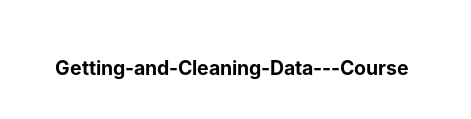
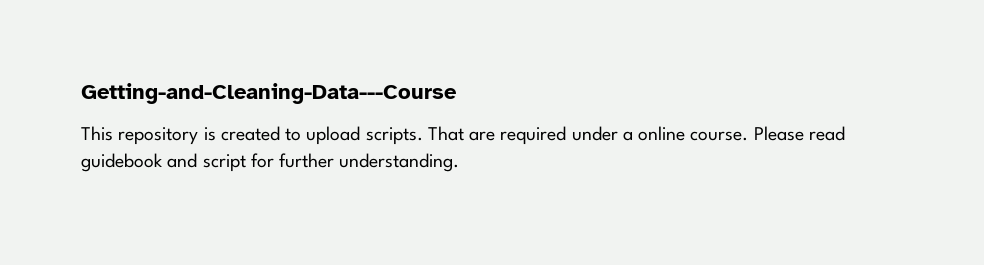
+ This repository is created to upload scripts. That are required under a online course. Please read guidebook and script for further understanding.

